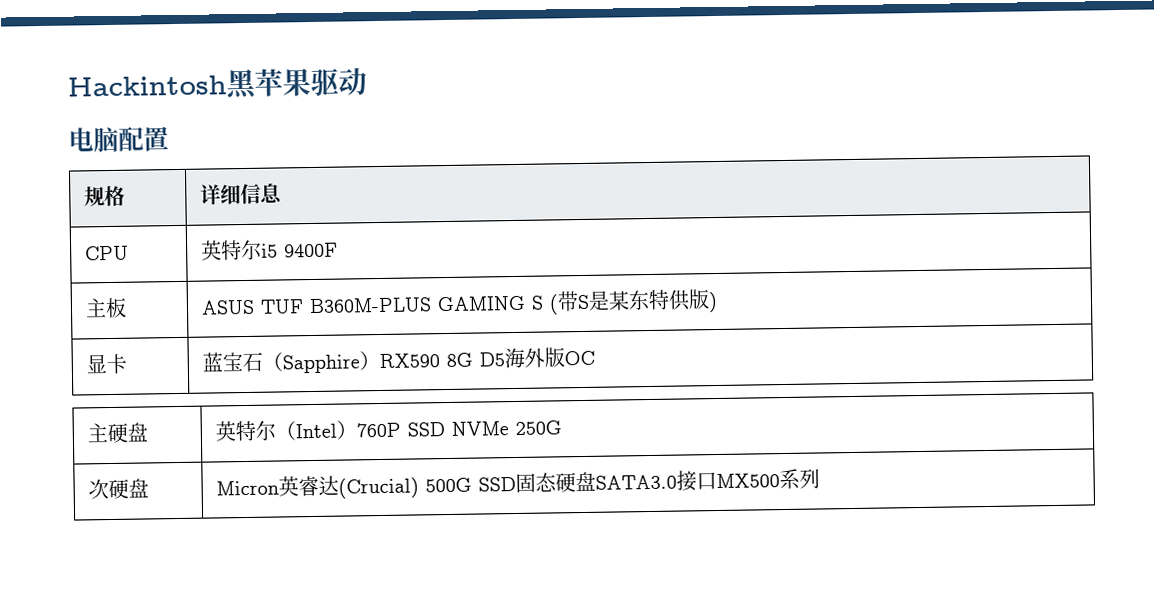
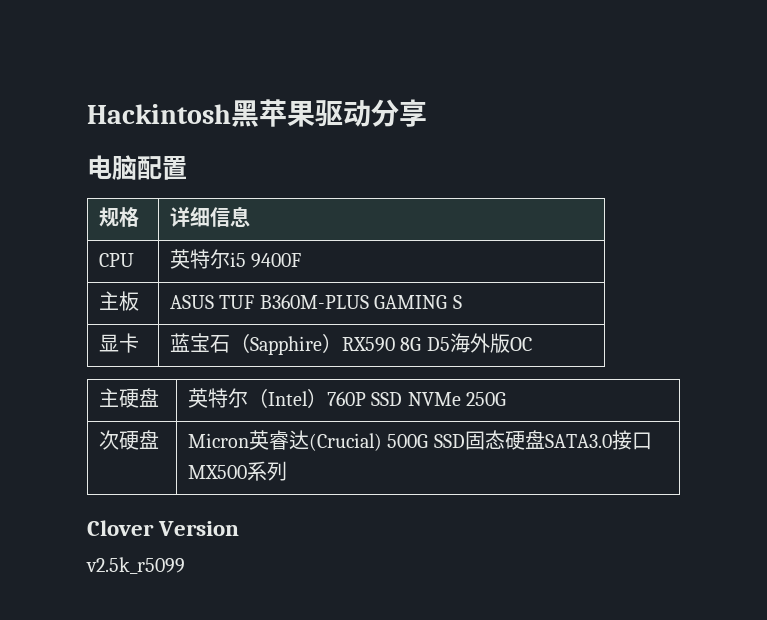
- Hackintosh黑苹果驱动
+ Hackintosh黑苹果驱动分享
- 主板 | ASUS TUF B360M-PLUS GAMING S (带S是某东特供版)
+ 主板 | ASUS TUF B360M-PLUS GAMING S
+ Clover Version
+ v2.5k_r5099

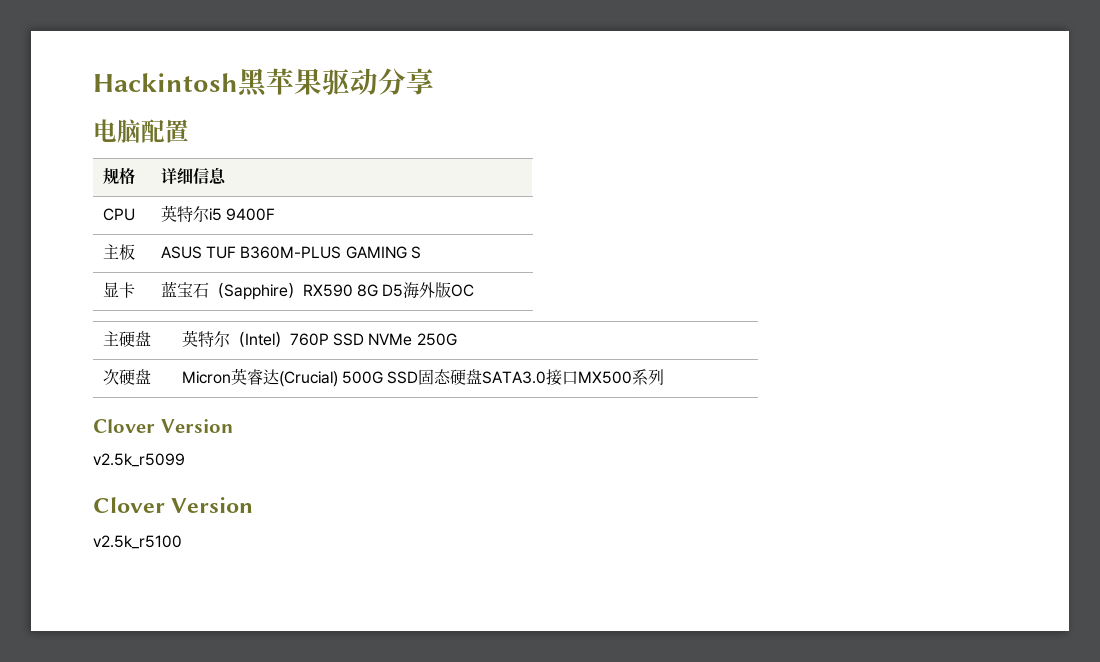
  v2.5k_r5099
+ Clover Version
+ v2.5k_r5100

